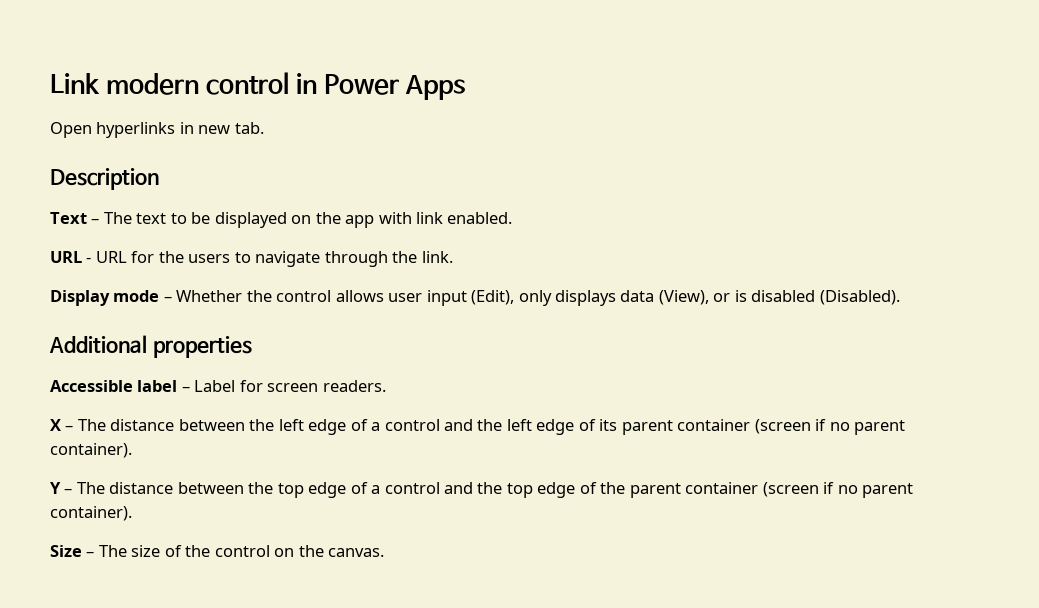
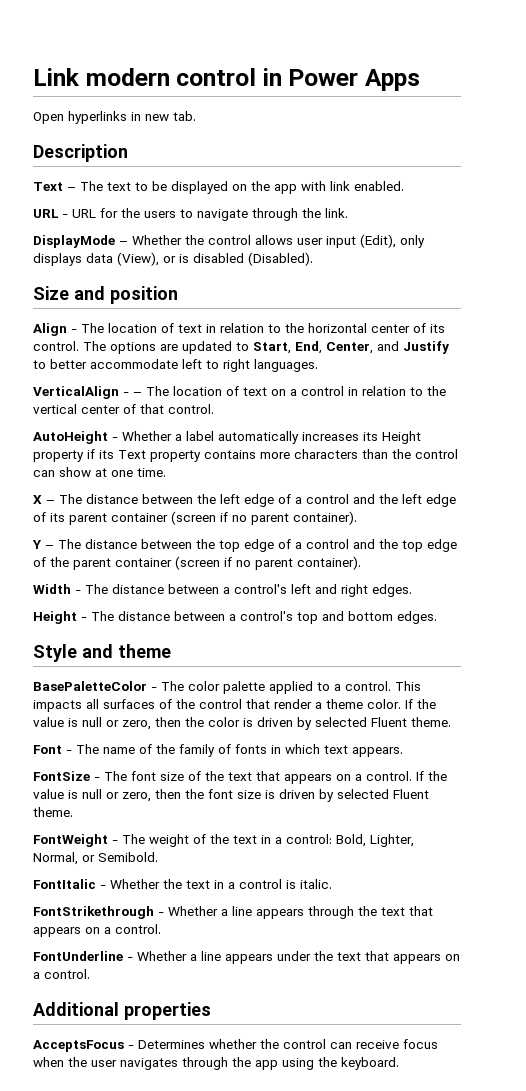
- Display mode – Whether the control allows user input (Edit), only displays data (View), or is disabled (Disabled).
+ DisplayMode – Whether the control allows user input (Edit), only displays data (View), or is disabled (Disabled).
- Additional properties
- Accessible label – Label for screen readers.
+ Size and position
+ Align - The location of text in relation to the horizontal center of its control. The options are updated to Start, End, Center, and Justify to better accommodate left to right languages.
+ VerticalAlign - – The location of text on a control in relation to the vertical center of that control.
+ AutoHeight - Whether a label automatically increases its Height property if its Text property contains more characters than the control can show at one time.
- Size – The size of the control on the canvas.
+ Width - The distance between a control's left and right edges.
+ Height - The distance between a control's top and bottom edges.
+ Style and theme
+ BasePaletteColor - The color palette applied to a control. This impacts all surfaces of the control that render a theme color. If the value is null or zero, then the color is driven by selected Fluent theme.
+ Font - The name of the family of fonts in which text appears.
+ FontSize - The font size of the text that appears on a control. If the value is null or zero, then the font size is driven by selected Fluent theme.
+ FontWeight - The weight of the text in a control: Bold, Lighter, Normal, or Semibold.
+ FontItalic - Whether the text in a control is italic.
+ FontStrikethrough - Whether a line appears through the text that appears on a control.
+ FontUnderline - Whether a line appears under the text that appears on a control.
+ Additional properties
+ AcceptsFocus - Determines whether the control can receive focus when the user navigates through the app using the keyboard.

